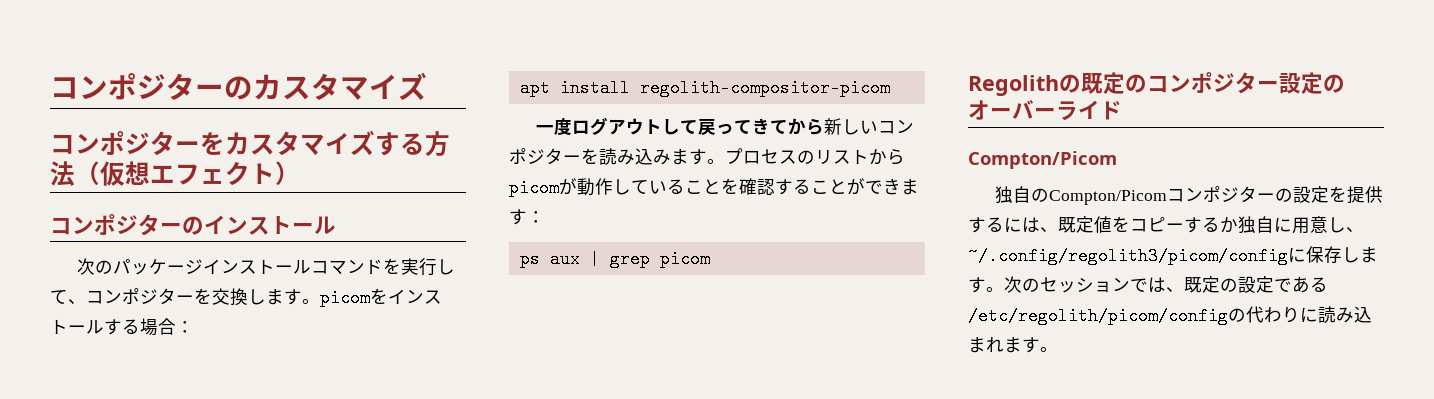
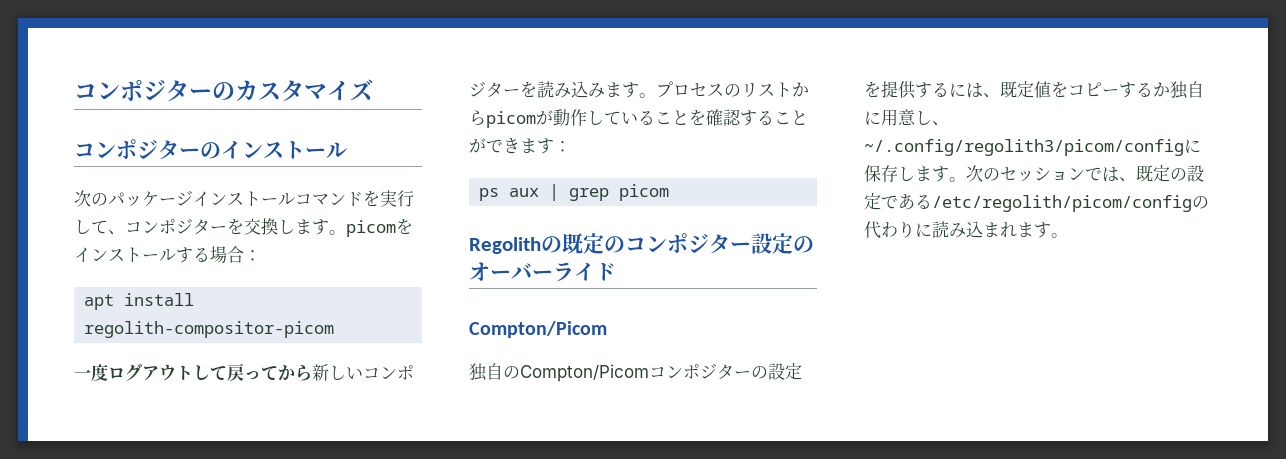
- コンポジターをカスタマイズする方法（仮想エフェクト）
- 一度ログアウトして戻ってきてから新しいコンポジターを読み込みます。
+ 一度ログアウトして戻ってから新しいコンポジターを読み込みます。

